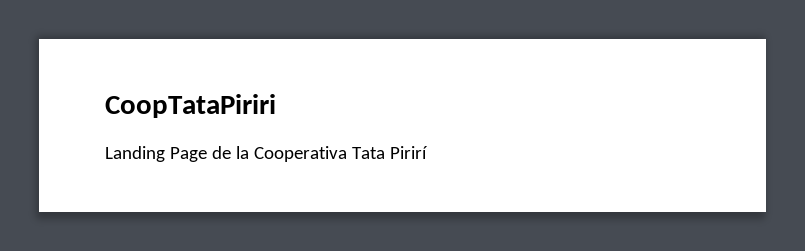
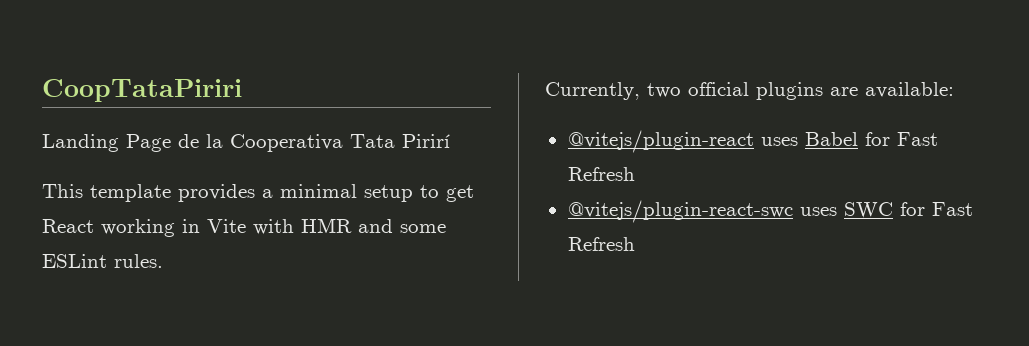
+ This template provides a minimal setup to get React working in Vite with HMR and some ESLint rules.
+ Currently, two official plugins are available:
+ @vitejs/plugin-react uses Babel for Fast Refresh
+ @vitejs/plugin-react-swc uses SWC for Fast Refresh

